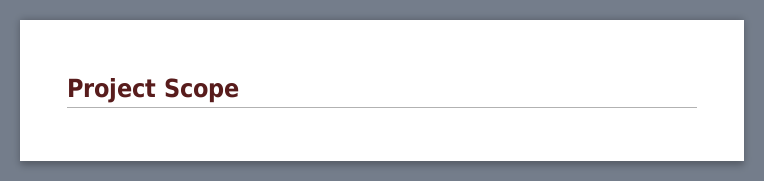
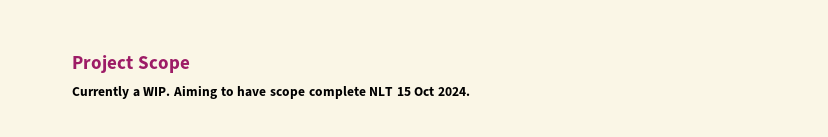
+ Currently a WIP. Aiming to have scope complete NLT 15 Oct 2024.

